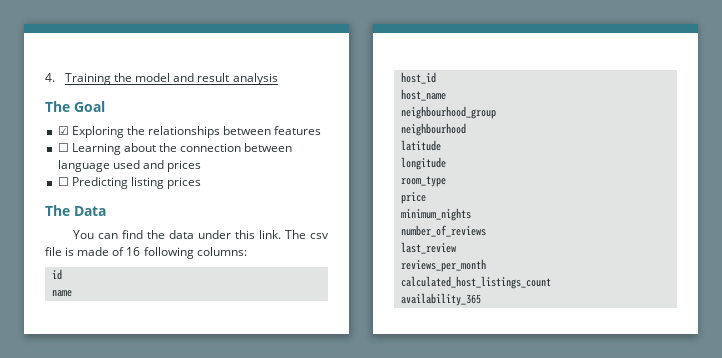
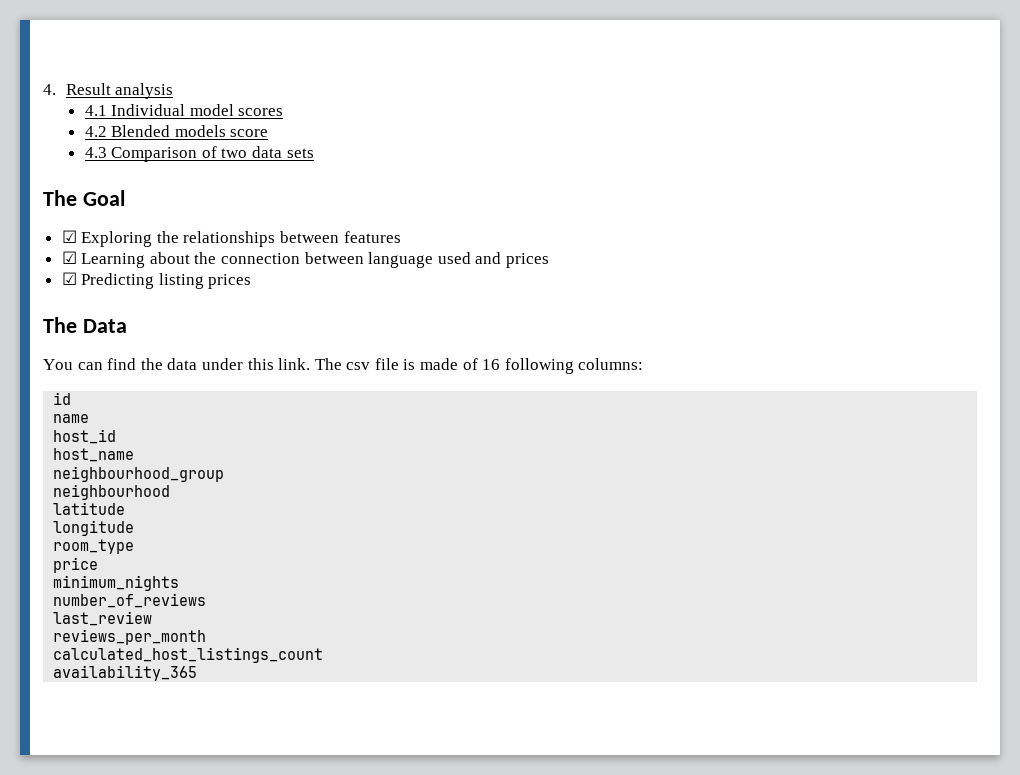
- 4. Training the model and result analysis
+ 4. Result analysis
+ 4.1 Individual model scores
+ 4.2 Blended models score
+ 4.3 Comparison of two data sets
- ☐ Learning about the connection between language used and prices
+ ☑ Learning about the connection between language used and prices
- ☐ Predicting listing prices
+ ☑ Predicting listing prices

